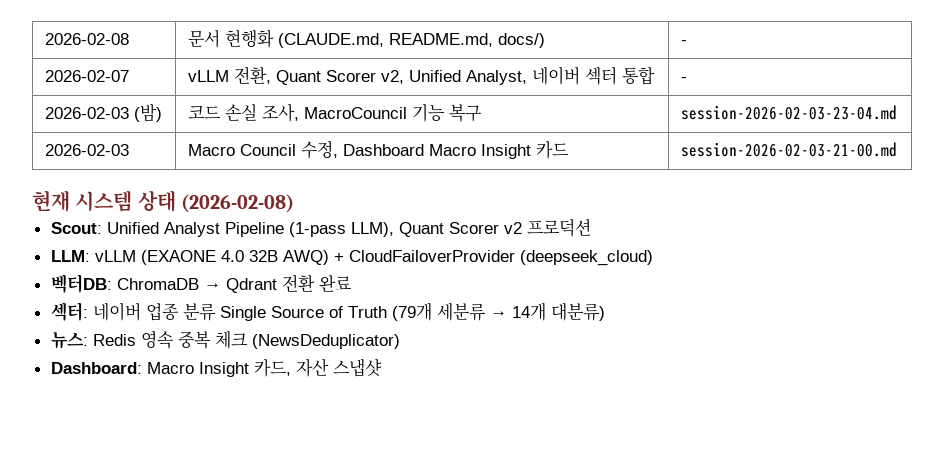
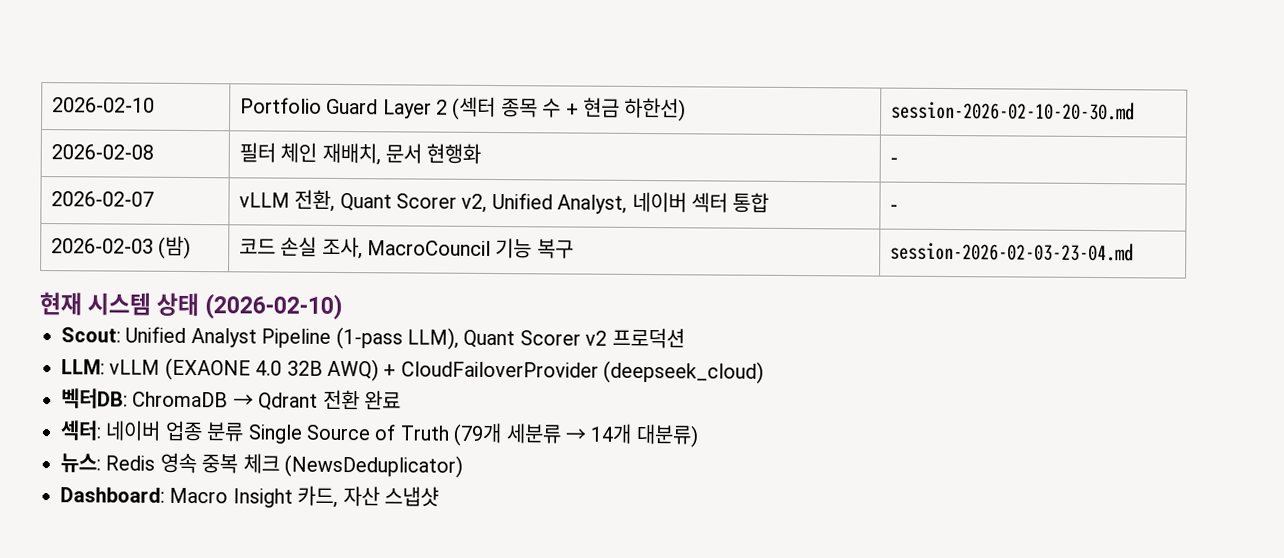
- 2026-02-08 | 문서 현행화 (CLAUDE.md, README.md, docs/) | -
+ 2026-02-10 | Portfolio Guard Layer 2 (섹터 종목 수 + 현금 하한선) | session-2026-02-10-20-30.md
+ 2026-02-08 | 필터 체인 재배치, 문서 현행화 | -
- 2026-02-03 | Macro Council 수정, Dashboard Macro Insight 카드 | session-2026-02-03-21-00.md
- 현재 시스템 상태 (2026-02-08)
+ 현재 시스템 상태 (2026-02-10)

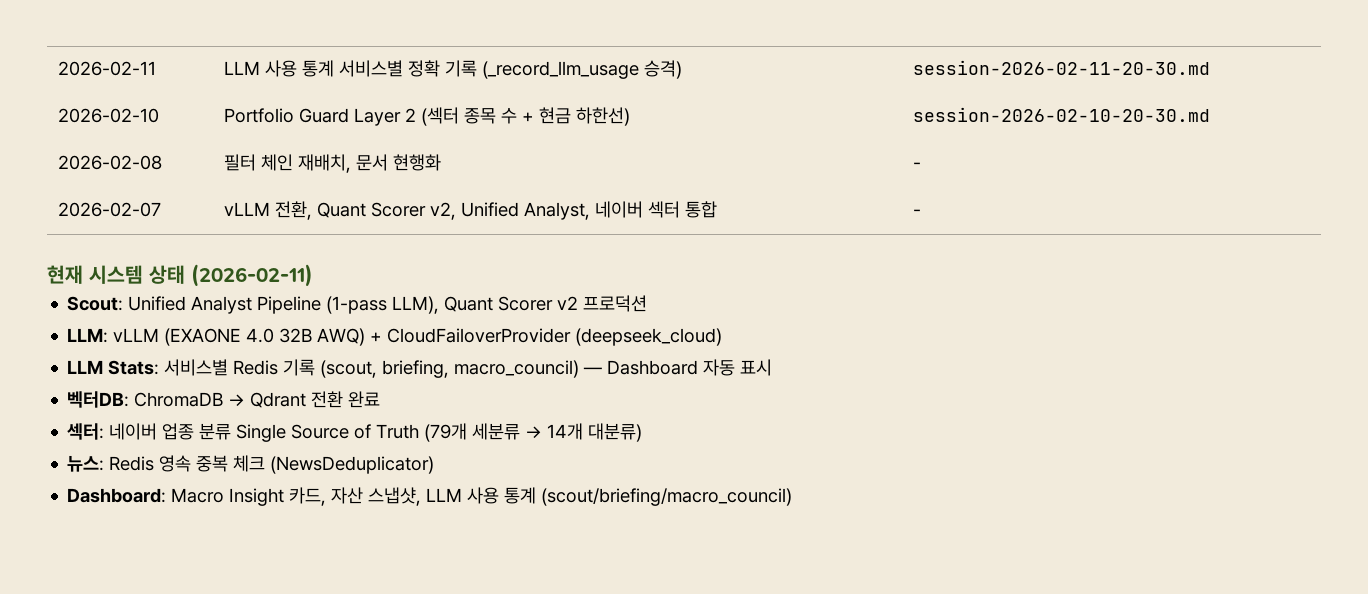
+ 2026-02-11 | LLM 사용 통계 서비스별 정확 기록 (_record_llm_usage 승격) | session-2026-02-11-20-30.md
- 2026-02-03 (밤) | 코드 손실 조사, MacroCouncil 기능 복구 | session-2026-02-03-23-04.md
- 현재 시스템 상태 (2026-02-10)
+ 현재 시스템 상태 (2026-02-11)
+ LLM Stats: 서비스별 Redis 기록 (scout, briefing, macro_council) — Dashboard 자동 표시
- Dashboard: Macro Insight 카드, 자산 스냅샷
+ Dashboard: Macro Insight 카드, 자산 스냅샷, LLM 사용 통계 (scout/briefing/macro_council)

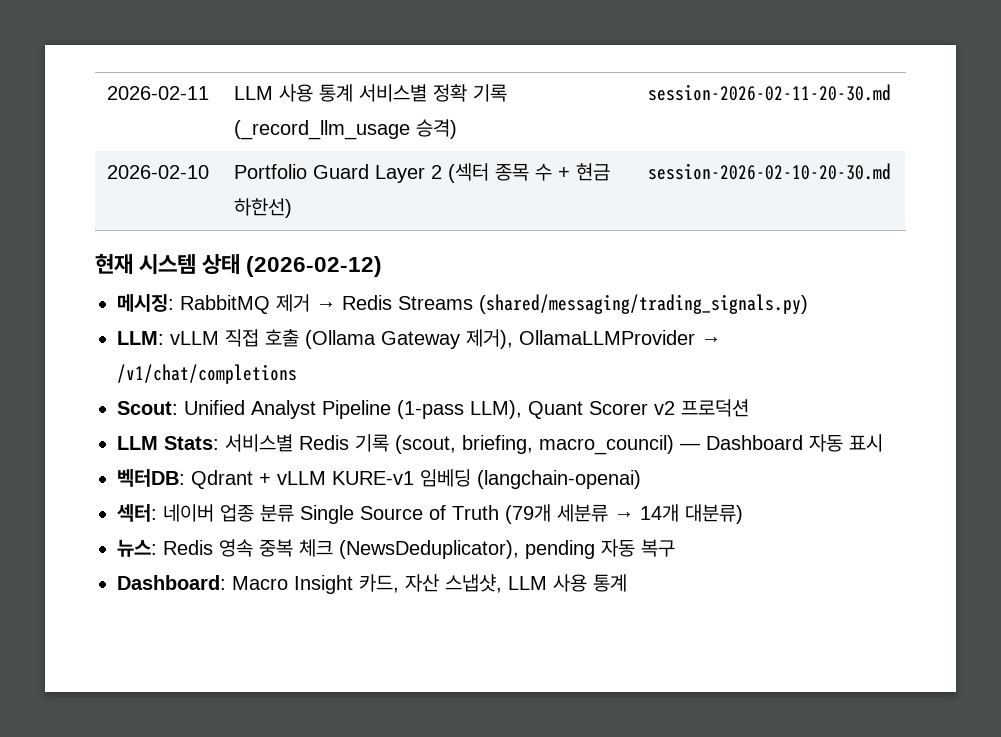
- 2026-02-08 | 필터 체인 재배치, 문서 현행화 | -
- 2026-02-07 | vLLM 전환, Quant Scorer v2, Unified Analyst, 네이버 섹터 통합 | -
- 현재 시스템 상태 (2026-02-11)
+ 현재 시스템 상태 (2026-02-12)
+ 메시징: RabbitMQ 제거 → Redis Streams (shared/messaging/trading_signals.py)
+ LLM: vLLM 직접 호출 (Ollama Gateway 제거), OllamaLLMProvider → /v1/chat/completions
- LLM: vLLM (EXAONE 4.0 32B AWQ) + CloudFailoverProvider (deepseek_cloud)
- 벡터DB: ChromaDB → Qdrant 전환 완료
+ 벡터DB: Qdrant + vLLM KURE-v1 임베딩 (langchain-openai)
- 뉴스: Redis 영속 중복 체크 (NewsDeduplicator)
+ 뉴스: Redis 영속 중복 체크 (NewsDeduplicator), pending 자동 복구
- Dashboard: Macro Insight 카드, 자산 스냅샷, LLM 사용 통계 (scout/briefing/macro_council)
+ Dashboard: Macro Insight 카드, 자산 스냅샷, LLM 사용 통계

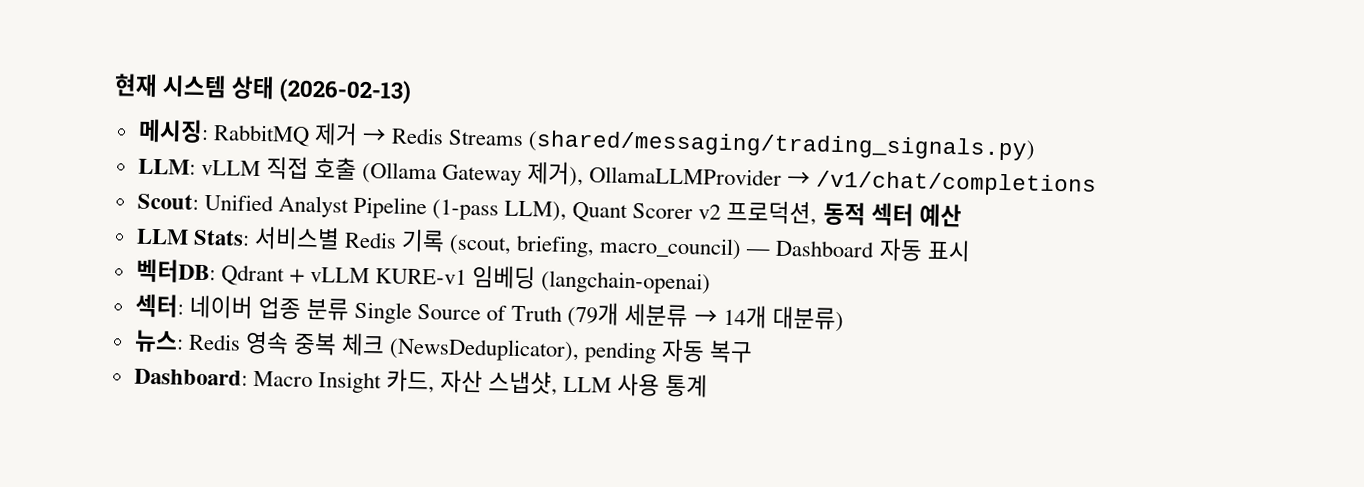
- 2026-02-11 | LLM 사용 통계 서비스별 정확 기록 (_record_llm_usage 승격) | session-2026-02-11-20-30.md
- 2026-02-10 | Portfolio Guard Layer 2 (섹터 종목 수 + 현금 하한선) | session-2026-02-10-20-30.md
- 현재 시스템 상태 (2026-02-12)
+ 현재 시스템 상태 (2026-02-13)
- Scout: Unified Analyst Pipeline (1-pass LLM), Quant Scorer v2 프로덕션
+ Scout: Unified Analyst Pipeline (1-pass LLM), Quant Scorer v2 프로덕션, 동적 섹터 예산

